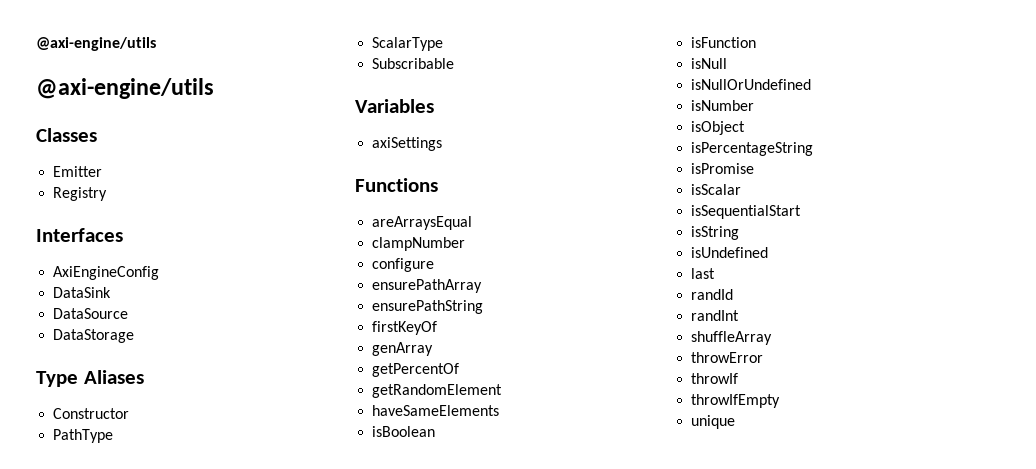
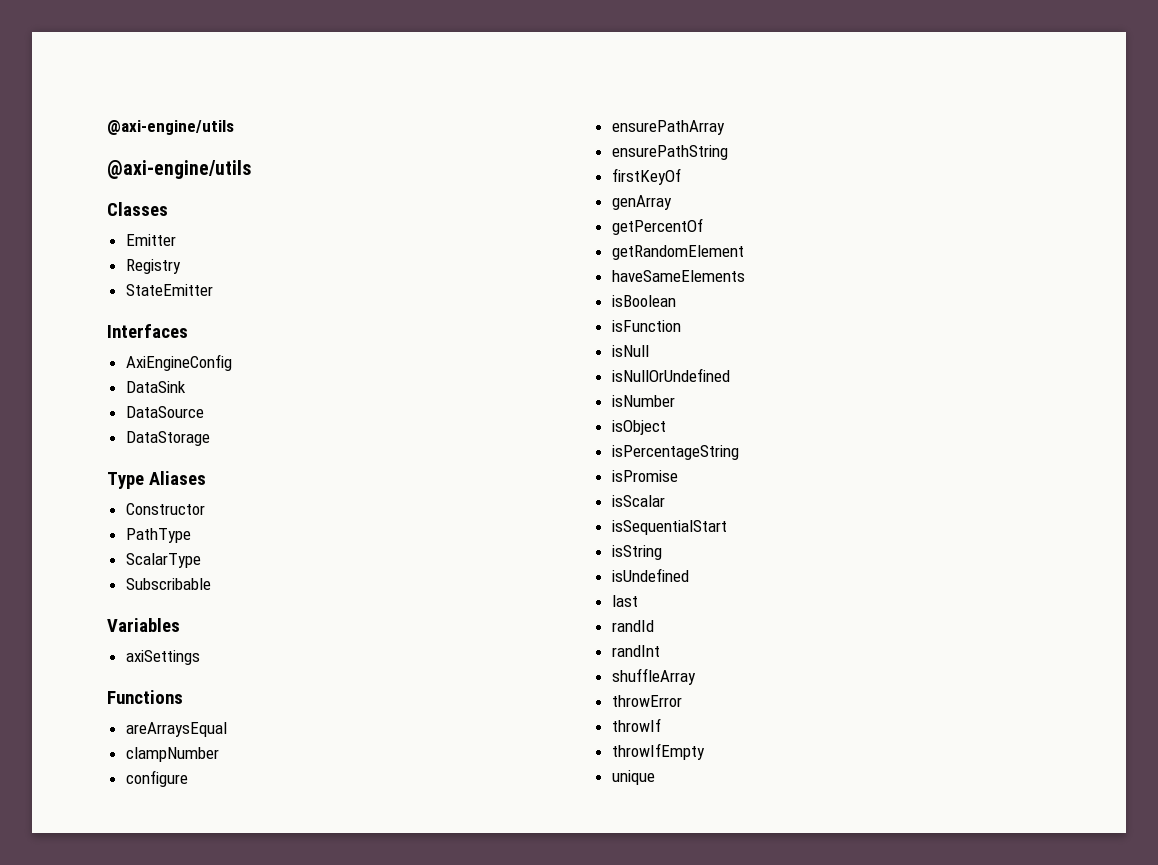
+ StateEmitter

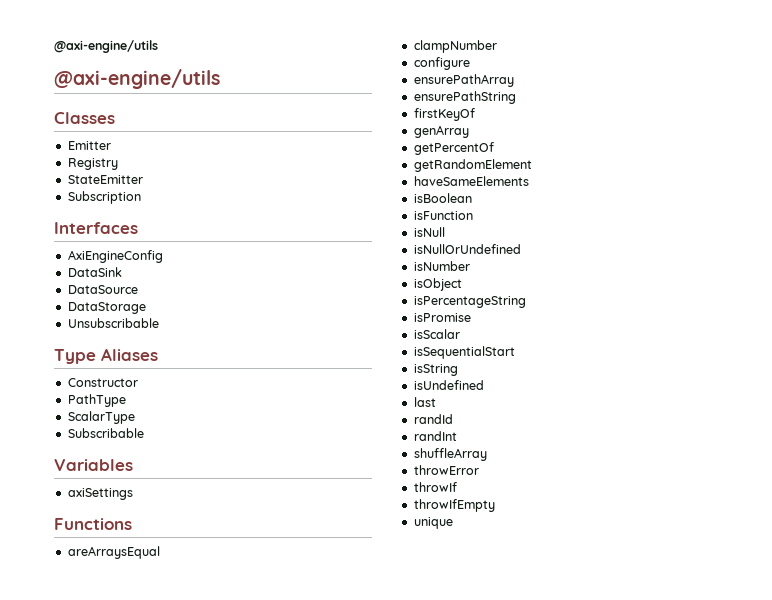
+ Subscription
+ Unsubscribable

